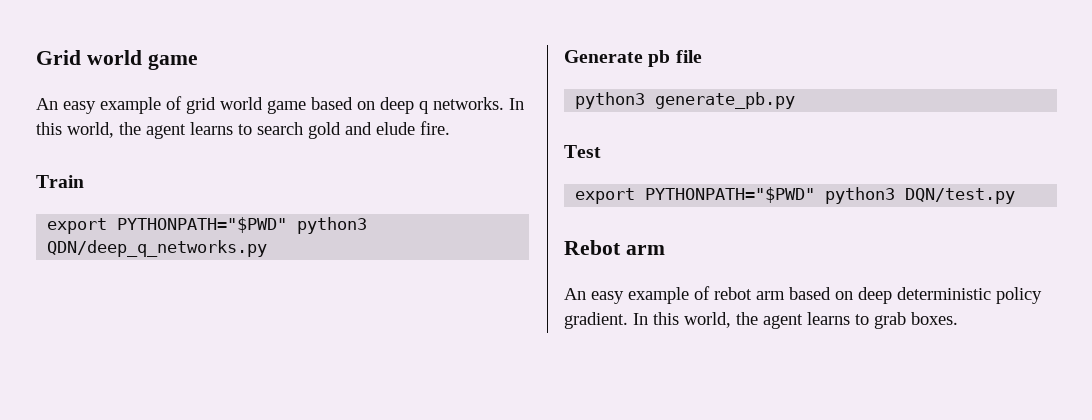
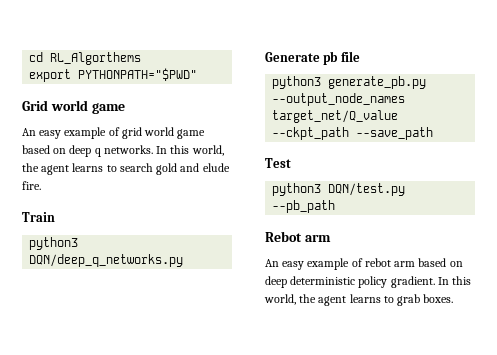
+ cd RL_Algorthems
+ export PYTHONPATH="$PWD"
- export PYTHONPATH="$PWD" python3 QDN/deep_q_networks.py
+ python3 DQN/deep_q_networks.py
- python3 generate_pb.py
+ python3 generate_pb.py --output_node_names target_net/Q_value --ckpt_path --save_path
- export PYTHONPATH="$PWD" python3 DQN/test.py
+ python3 DQN/test.py --pb_path

